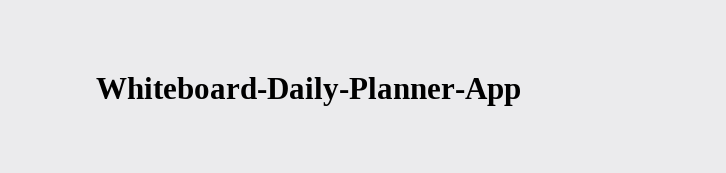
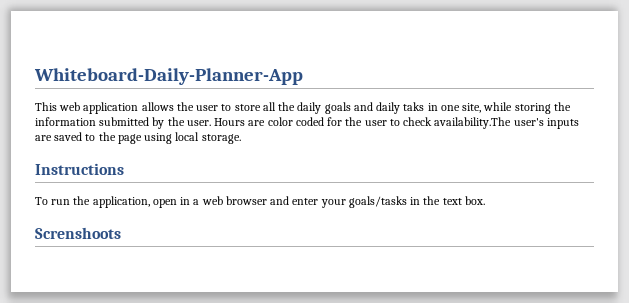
+ This web application allows the user to store all the daily goals and daily taks in one site, while storing the information submitted by the user. Hours are color coded for the user to check availability.The user's inputs are saved to the page using local storage.
+ Instructions
+ To run the application, open in a web browser and enter your goals/tasks in the text box.
+ Screnshoots

